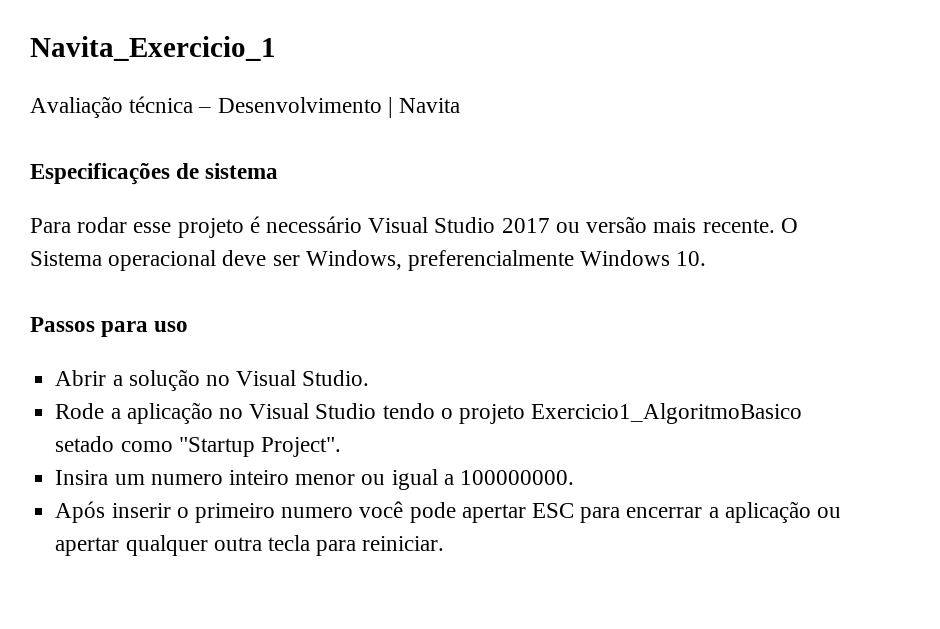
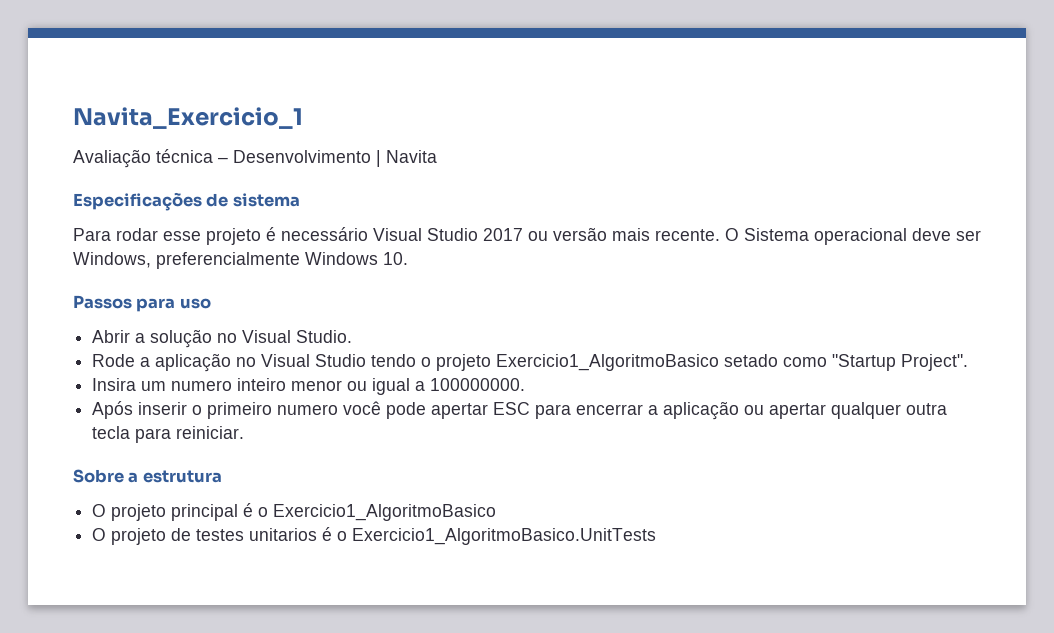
+ Sobre a estrutura
+ O projeto principal é o Exercicio1_AlgoritmoBasico
+ O projeto de testes unitarios é o Exercicio1_AlgoritmoBasico.UnitTests

